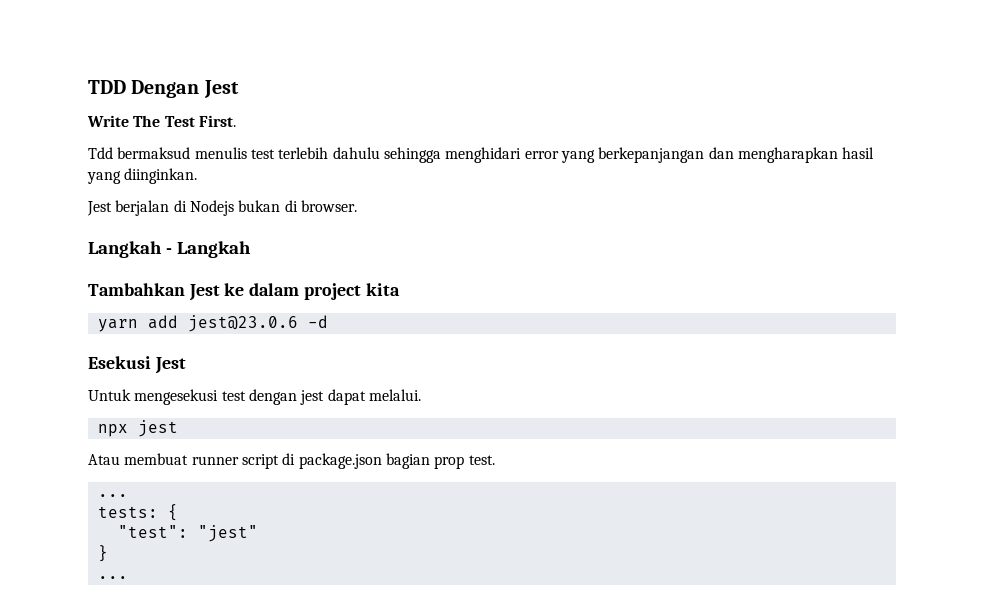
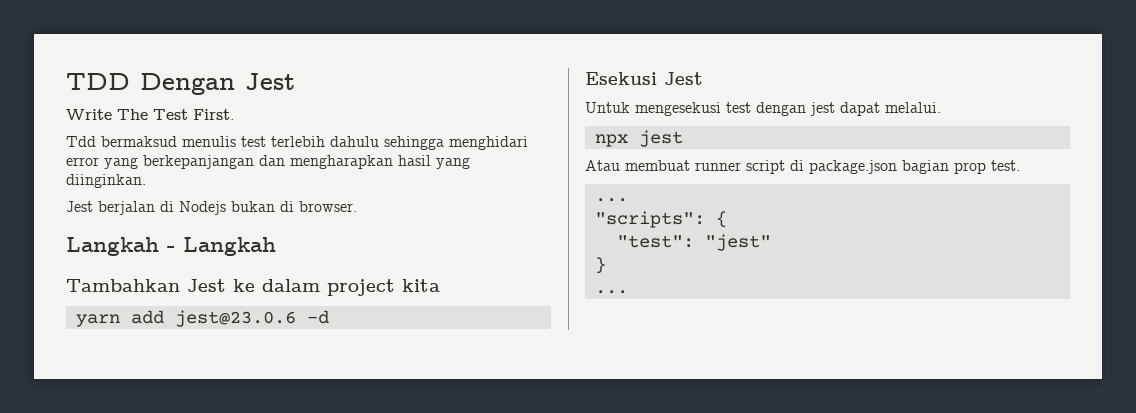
- tests: {
+ "scripts": {

